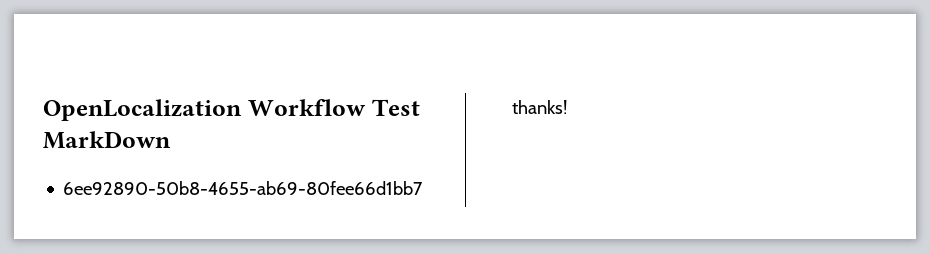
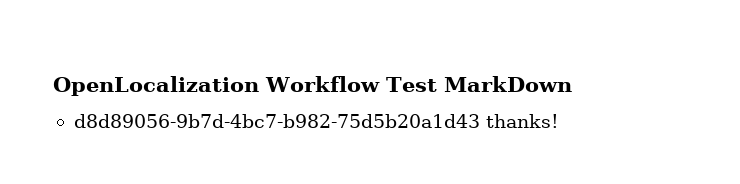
- 6ee92890-50b8-4655-ab69-80fee66d1bb7 thanks!
+ d8d89056-9b7d-4bc7-b982-75d5b20a1d43 thanks!

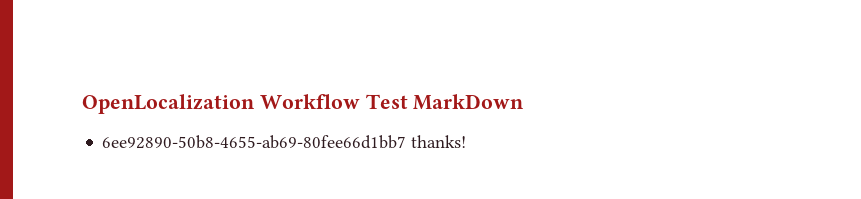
- d8d89056-9b7d-4bc7-b982-75d5b20a1d43 thanks!
+ 6ee92890-50b8-4655-ab69-80fee66d1bb7 thanks!

